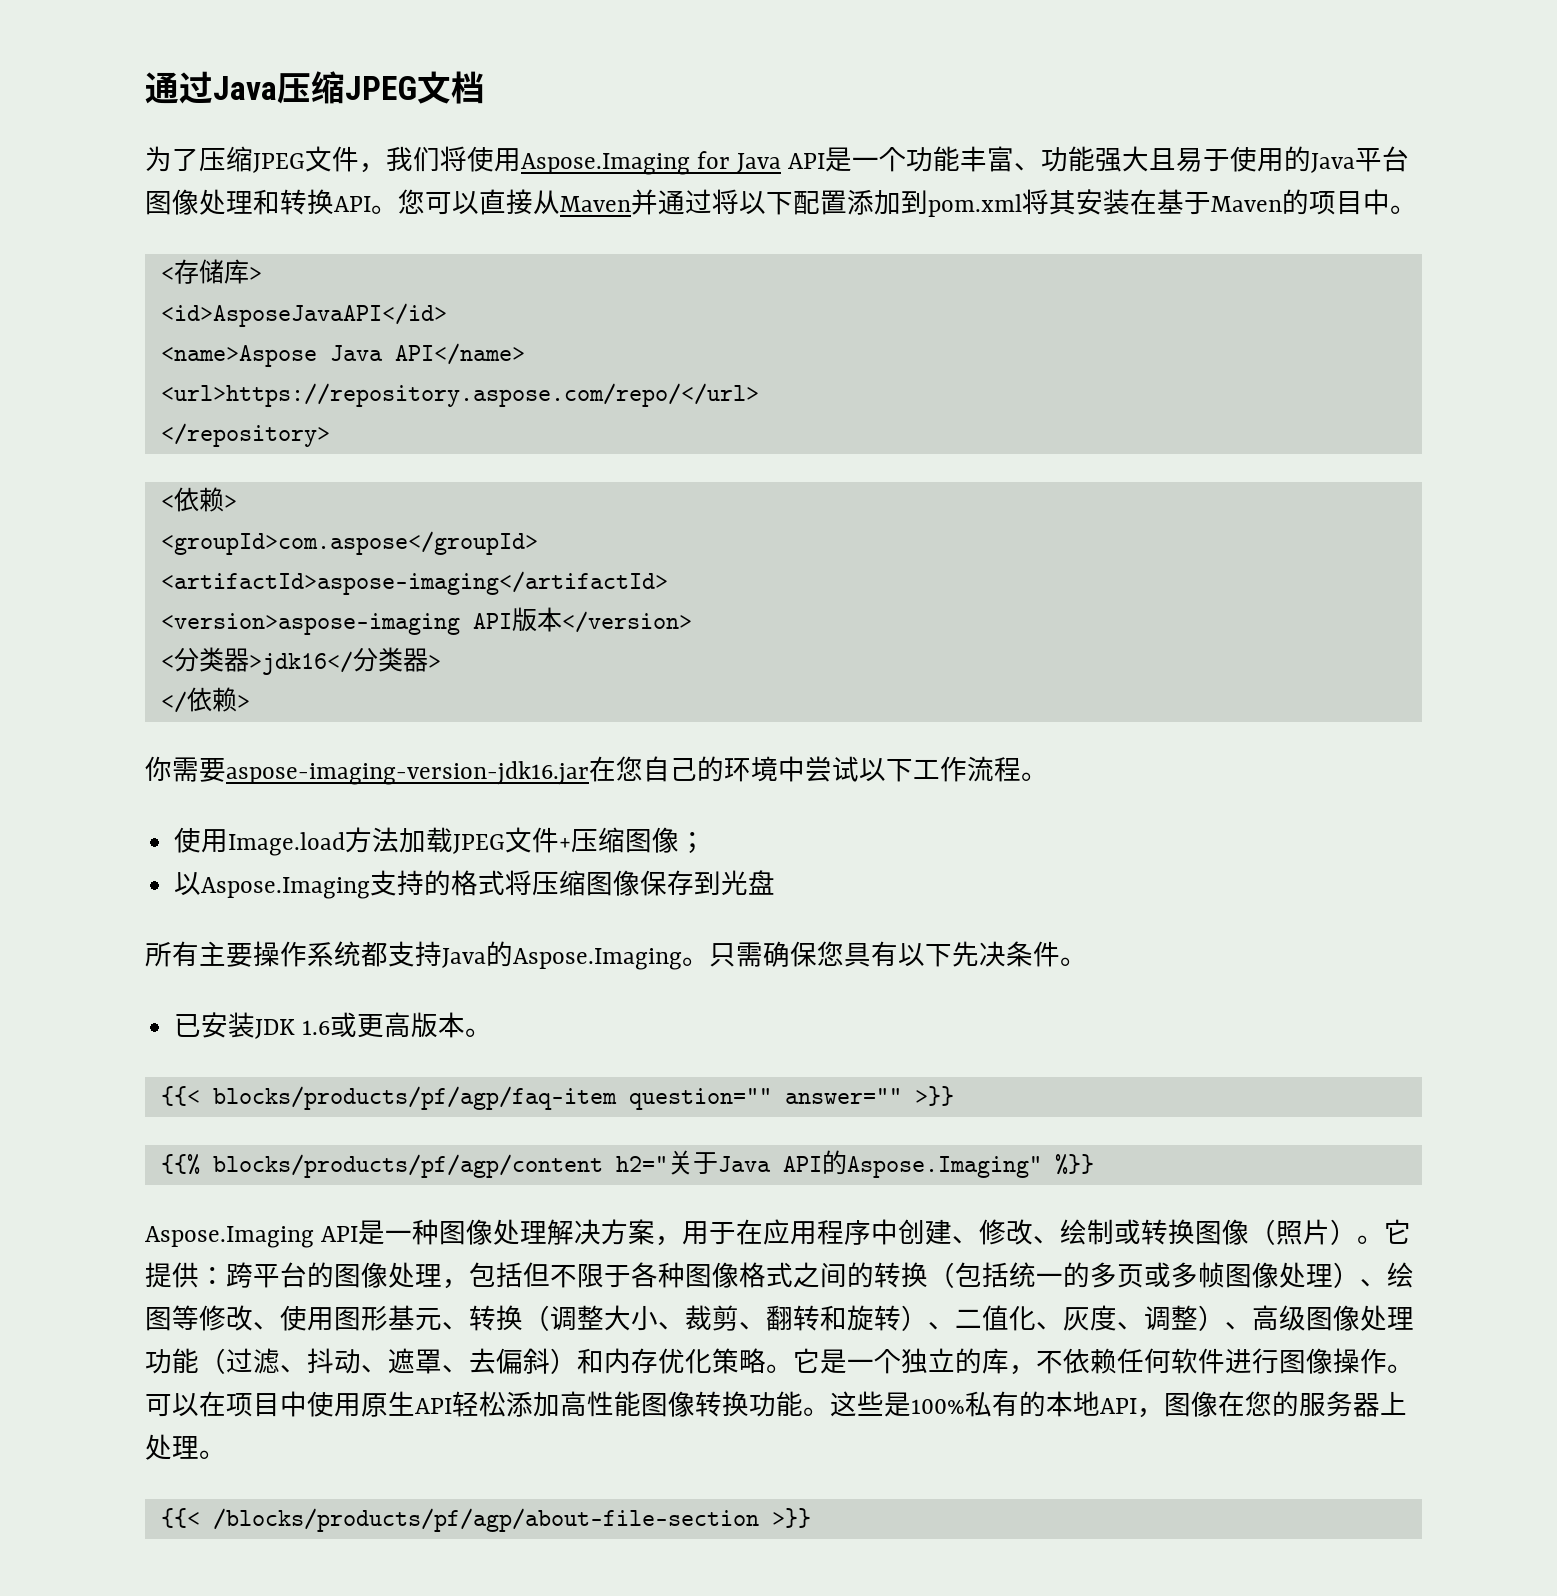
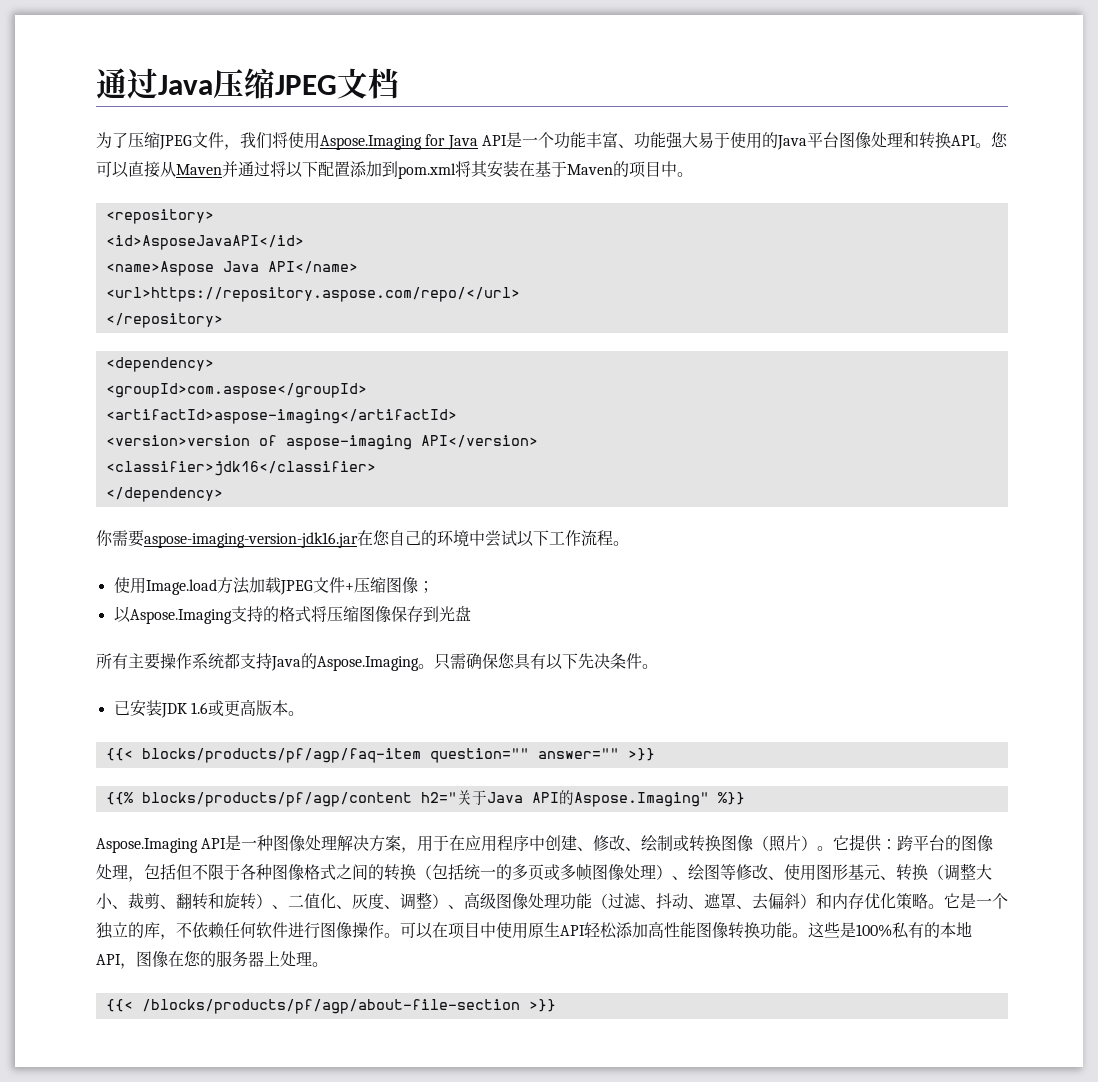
- 为了压缩JPEG文件，我们将使用Aspose.Imaging for Java API是一个功能丰富、功能强大且易于使用的Java平台图像处理和转换API。
+ 为了压缩JPEG文件，我们将使用Aspose.Imaging for Java API是一个功能丰富、功能强大易于使用的Java平台图像处理和转换API。
- <存储库>
+ <repository>
- <依赖>
+ <dependency>
- <version>aspose-imaging API版本</version>
- <分类器>jdk16</分类器>
- </依赖>
+ <version>version of aspose-imaging API</version>
+ <classifier>jdk16</classifier>
+ </dependency>

